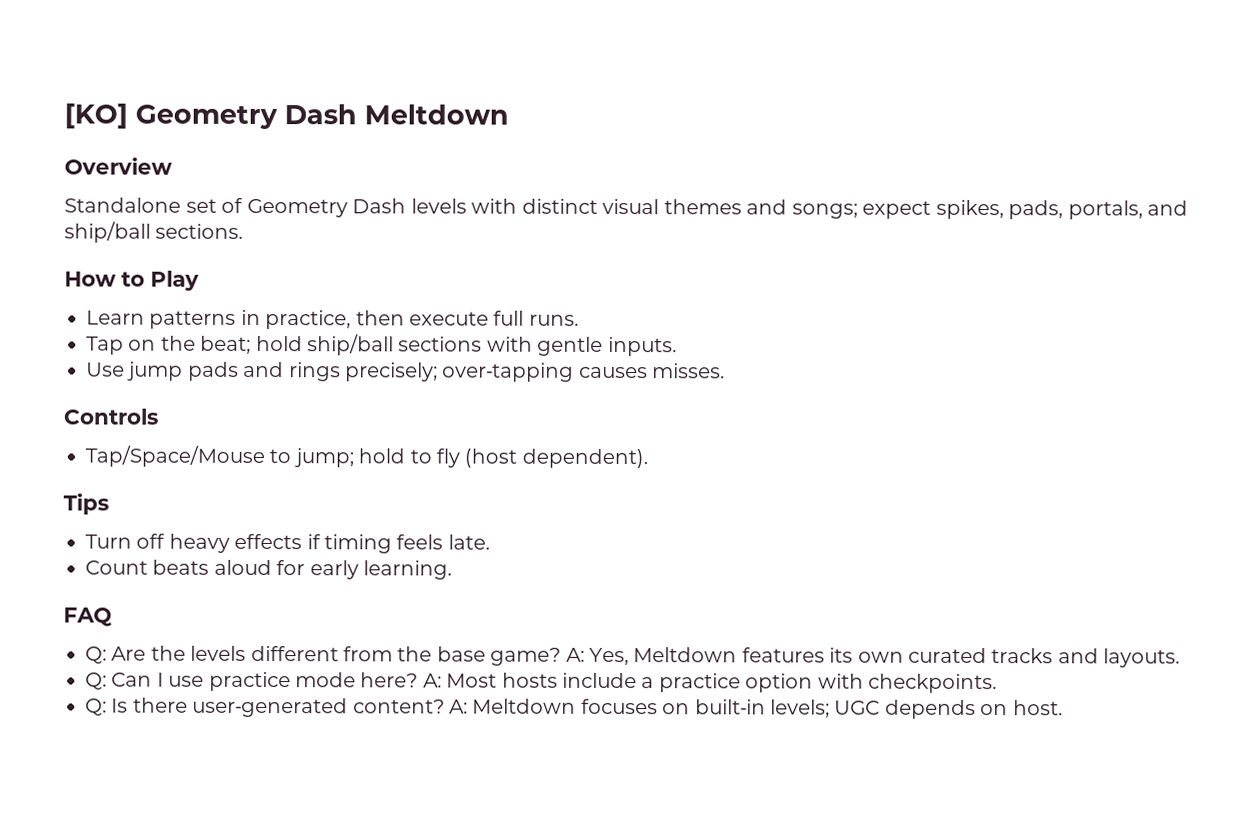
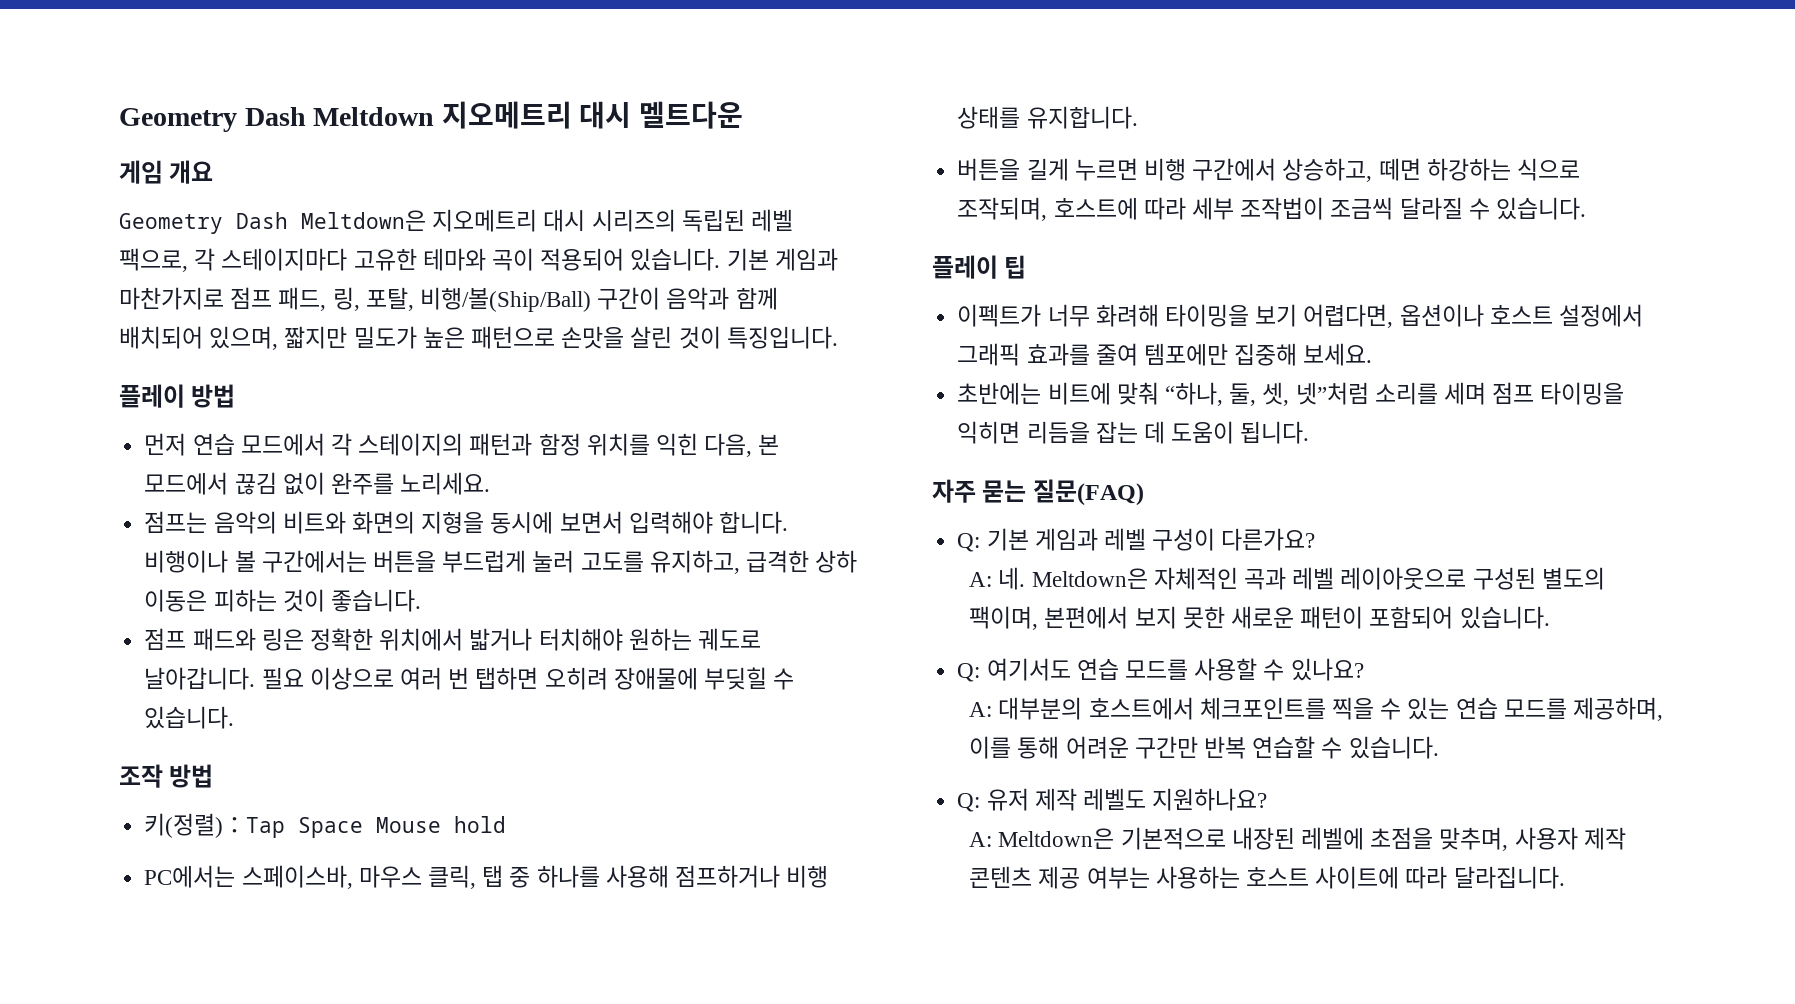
- [KO] Geometry Dash Meltdown
- Overview
- Standalone set of Geometry Dash levels with distinct visual themes and songs; expect spikes, pads, portals, and ship/ball sections.
- How to Play
- Learn patterns in practice, then execute full runs.
- Tap on the beat; hold ship/ball sections with gentle inputs.
- Use jump pads and rings precisely; over‑tapping causes misses.
- Controls
- Tap/Space/Mouse to jump; hold to fly (host dependent).
- Tips
- Turn off heavy effects if timing feels late.
- Count beats aloud for early learning.
- FAQ
- Q: Are the levels different from the base game? A: Yes, Meltdown features its own curated tracks and layouts.
- Q: Can I use practice mode here? A: Most hosts include a practice option with checkpoints.
- Q: Is there user‑generated content? A: Meltdown focuses on built‑in levels; UGC depends on host.
+ Geometry Dash Meltdown 지오메트리 대시 멜트다운
+ 게임 개요
+ Geometry Dash Meltdown은 지오메트리 대시 시리즈의 독립된 레벨 팩으로, 각 스테이지마다 고유한 테마와 곡이 적용되어 있습니다. 기본 게임과 마찬가지로 점프 패드, 링, 포탈, 비행/볼(Ship/Ball) 구간이 음악과 함께 배치되어 있으며, 짧지만 밀도가 높은 패턴으로 손맛을 살린 것이 특징입니다.
+ 플레이 방법
+ 먼저 연습 모드에서 각 스테이지의 패턴과 함정 위치를 익힌 다음, 본 모드에서 끊김 없이 완주를 노리세요.
+ 점프는 음악의 비트와 화면의 지형을 동시에 보면서 입력해야 합니다. 비행이나 볼 구간에서는 버튼을 부드럽게 눌러 고도를 유지하고, 급격한 상하 이동은 피하는 것이 좋습니다.
+ 점프 패드와 링은 정확한 위치에서 밟거나 터치해야 원하는 궤도로 날아갑니다. 필요 이상으로 여러 번 탭하면 오히려 장애물에 부딪힐 수 있습니다.
+ 조작 방법
+ 키(정렬)：Tap Space Mouse hold
+ PC에서는 스페이스바, 마우스 클릭, 탭 중 하나를 사용해 점프하거나 비행 상태를 유지합니다.
+ 버튼을 길게 누르면 비행 구간에서 상승하고, 떼면 하강하는 식으로 조작되며, 호스트에 따라 세부 조작법이 조금씩 달라질 수 있습니다.
+ 플레이 팁
+ 이펙트가 너무 화려해 타이밍을 보기 어렵다면, 옵션이나 호스트 설정에서 그래픽 효과를 줄여 템포에만 집중해 보세요.
+ 초반에는 비트에 맞춰 “하나, 둘, 셋, 넷”처럼 소리를 세며 점프 타이밍을 익히면 리듬을 잡는 데 도움이 됩니다.
+ 자주 묻는 질문(FAQ)
+ Q: 기본 게임과 레벨 구성이 다른가요?
+ A: 네. Meltdown은 자체적인 곡과 레벨 레이아웃으로 구성된 별도의 팩이며, 본편에서 보지 못한 새로운 패턴이 포함되어 있습니다.
+ Q: 여기서도 연습 모드를 사용할 수 있나요?
+ A: 대부분의 호스트에서 체크포인트를 찍을 수 있는 연습 모드를 제공하며, 이를 통해 어려운 구간만 반복 연습할 수 있습니다.
+ Q: 유저 제작 레벨도 지원하나요?
+ A: Meltdown은 기본적으로 내장된 레벨에 초점을 맞추며, 사용자 제작 콘텐츠 제공 여부는 사용하는 호스트 사이트에 따라 달라집니다.

